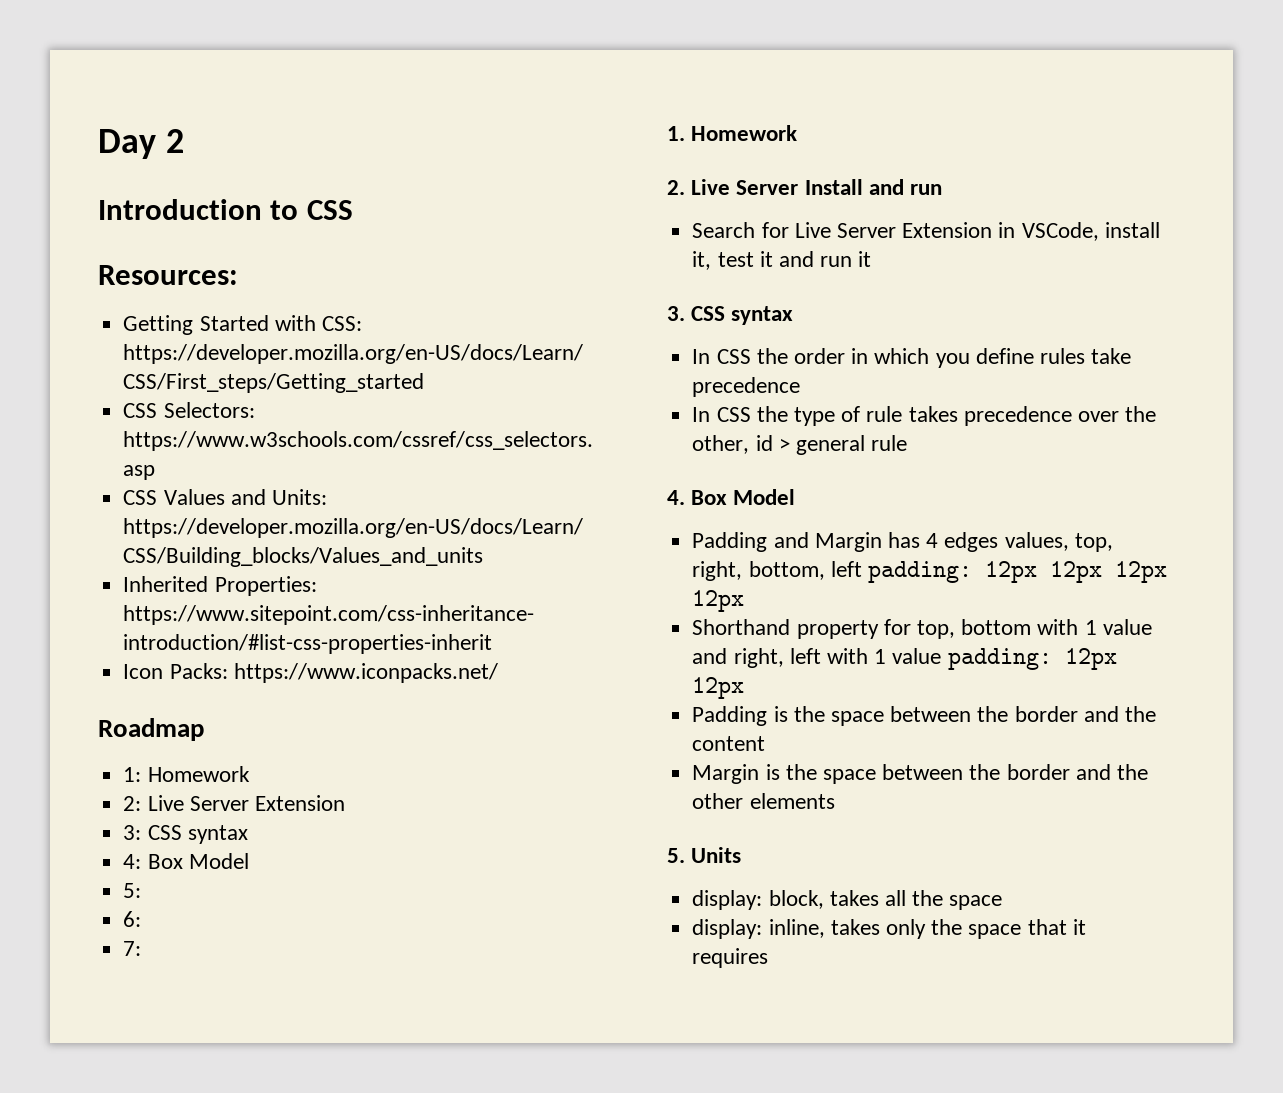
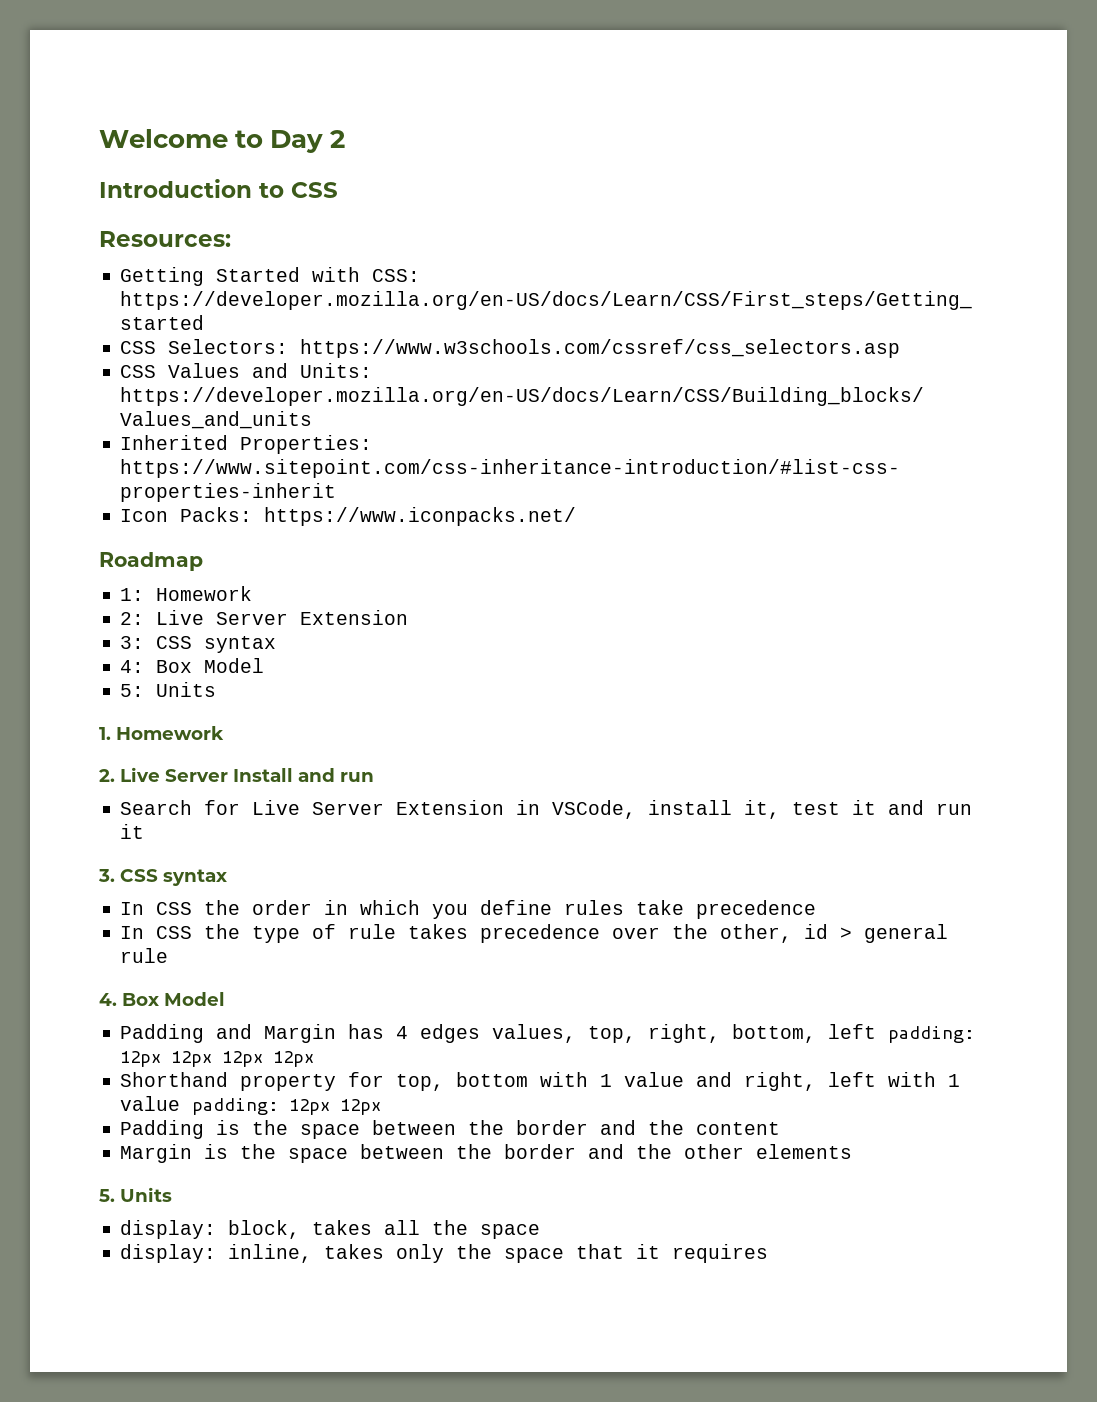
- Day 2
+ Welcome to Day 2
- 5:
- 6:
- 7:
+ 5: Units

